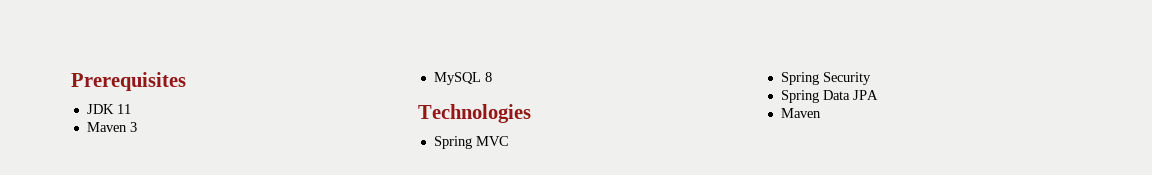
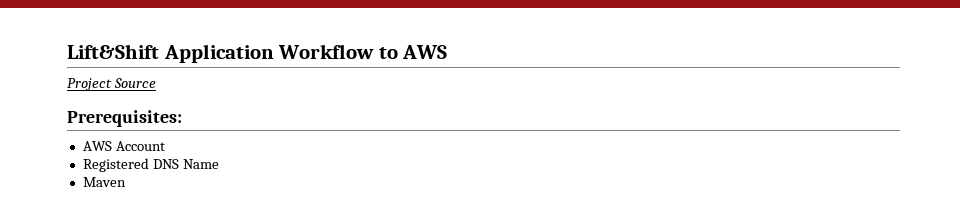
- Prerequisites
- JDK 11
- Maven 3
- MySQL 8
- Technologies
- Spring MVC
- Spring Security
- Spring Data JPA
+ Lift&Shift Application Workflow to AWS
+ Project Source
+ Prerequisites:
+ AWS Account
+ Registered DNS Name

